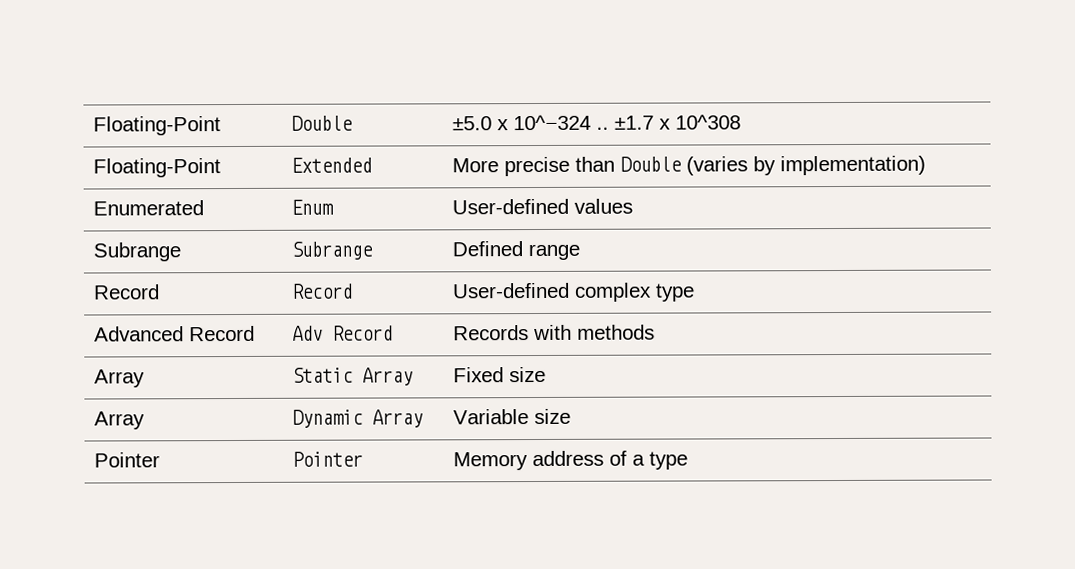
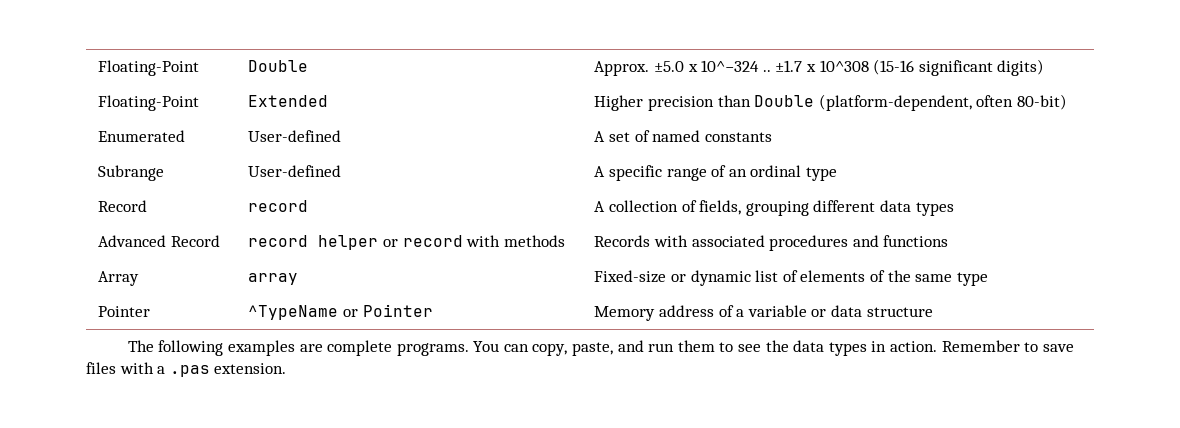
- Floating-Point | Double | ±5.0 x 10^−324 .. ±1.7 x 10^308
+ Floating-Point | Double | Approx. ±5.0 x 10^−324 .. ±1.7 x 10^308 (15-16 significant digits)
- Floating-Point | Extended | More precise than Double (varies by implementation)
- Enumerated | Enum | User-defined values
- Subrange | Subrange | Defined range
- Record | Record | User-defined complex type
- Advanced Record | Adv Record | Records with methods
- Array | Static Array | Fixed size
- Array | Dynamic Array | Variable size
- Pointer | Pointer | Memory address of a type
+ Floating-Point | Extended | Higher precision than Double (platform-dependent, often 80-bit)
+ Enumerated | User-defined | A set of named constants
+ Subrange | User-defined | A specific range of an ordinal type
+ Record | record | A collection of fields, grouping different data types
+ Advanced Record | record helper or record with methods | Records with associated procedures and functions
+ Array | array | Fixed-size or dynamic list of elements of the same type
+ Pointer | ^TypeName or Pointer | Memory address of a variable or data structure
+ The following examples are complete programs. You can copy, paste, and run them to see the data types in action. Remember to save files with a .pas extension.

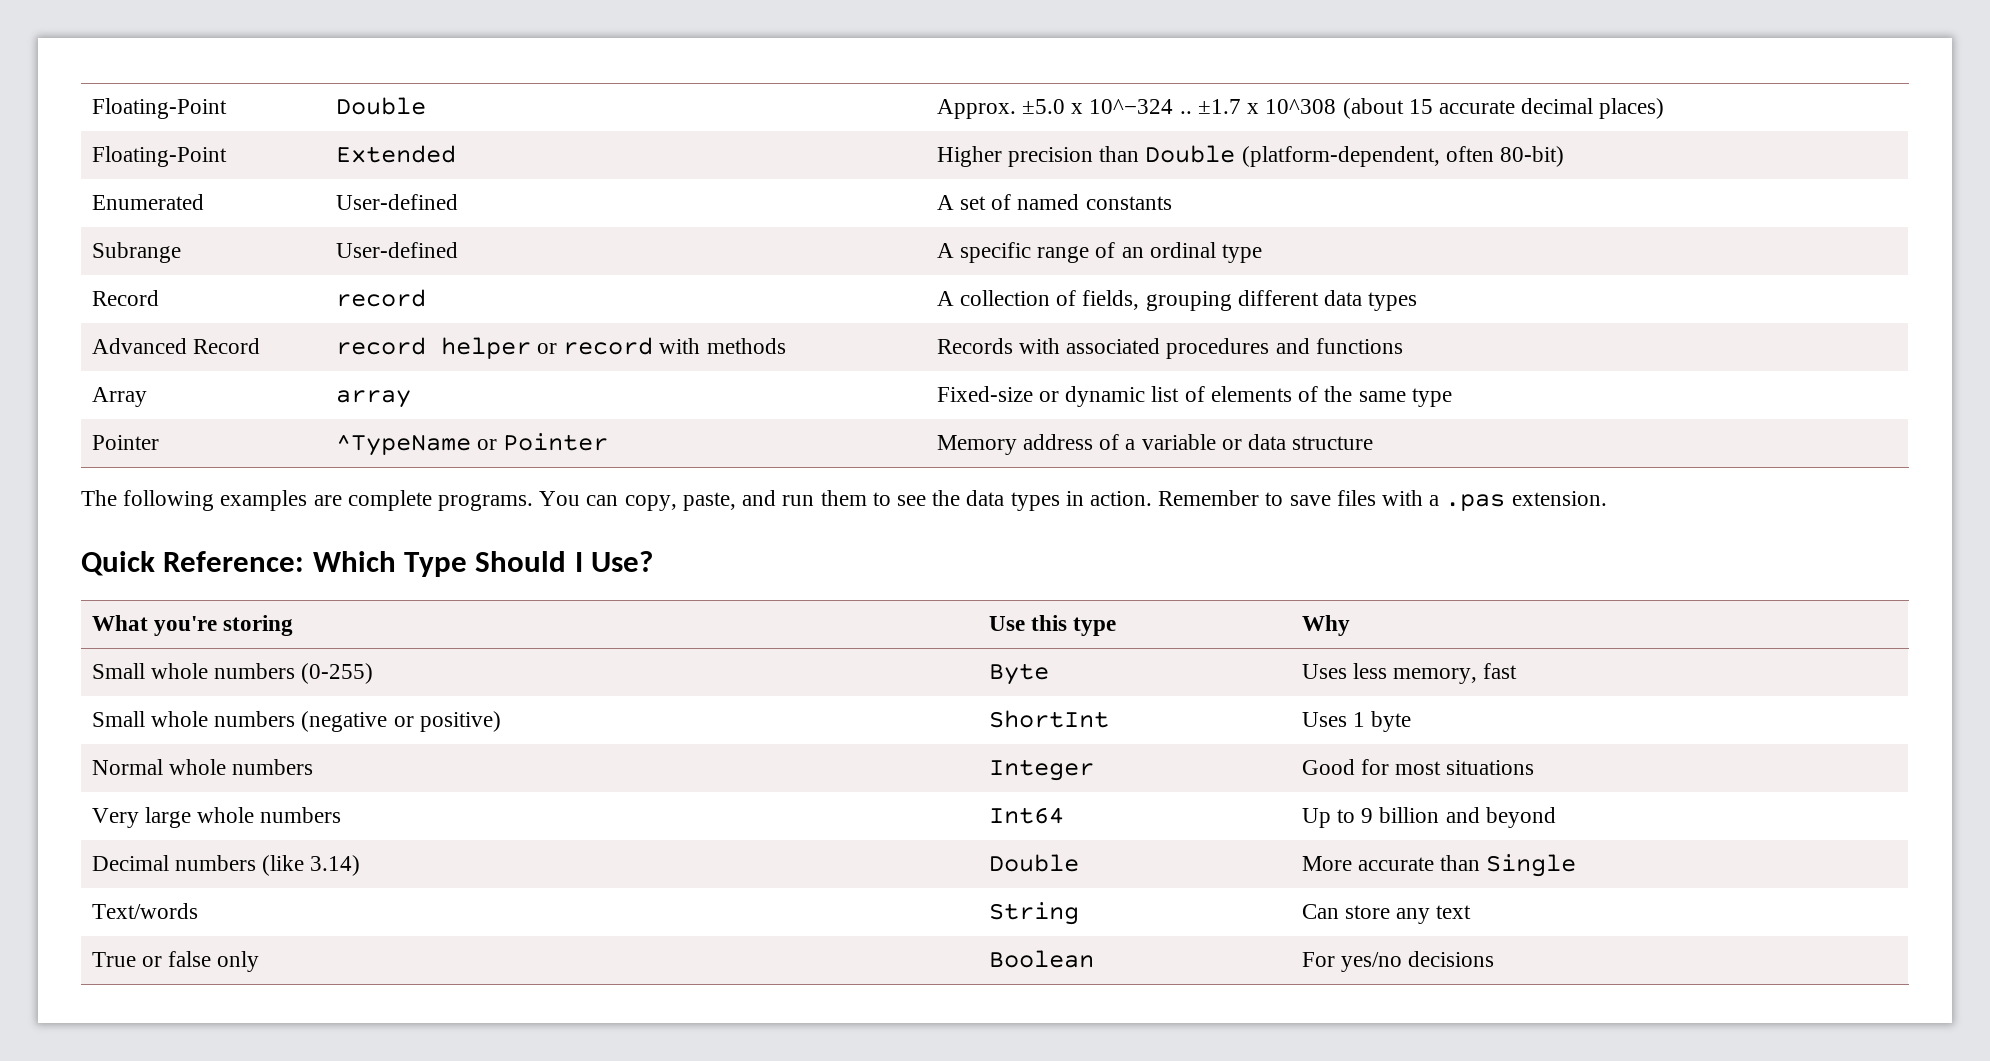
- Floating-Point | Double | Approx. ±5.0 x 10^−324 .. ±1.7 x 10^308 (15-16 significant digits)
+ Floating-Point | Double | Approx. ±5.0 x 10^−324 .. ±1.7 x 10^308 (about 15 accurate decimal places)
+ Quick Reference: Which Type Should I Use?
+ What you're storing | Use this type | Why
+ Small whole numbers (0-255) | Byte | Uses less memory, fast
+ Small whole numbers (negative or positive) | ShortInt | Uses 1 byte
+ Normal whole numbers | Integer | Good for most situations
+ Very large whole numbers | Int64 | Up to 9 billion and beyond
+ Decimal numbers (like 3.14) | Double | More accurate than Single
+ Text/words | String | Can store any text
+ True or false only | Boolean | For yes/no decisions

